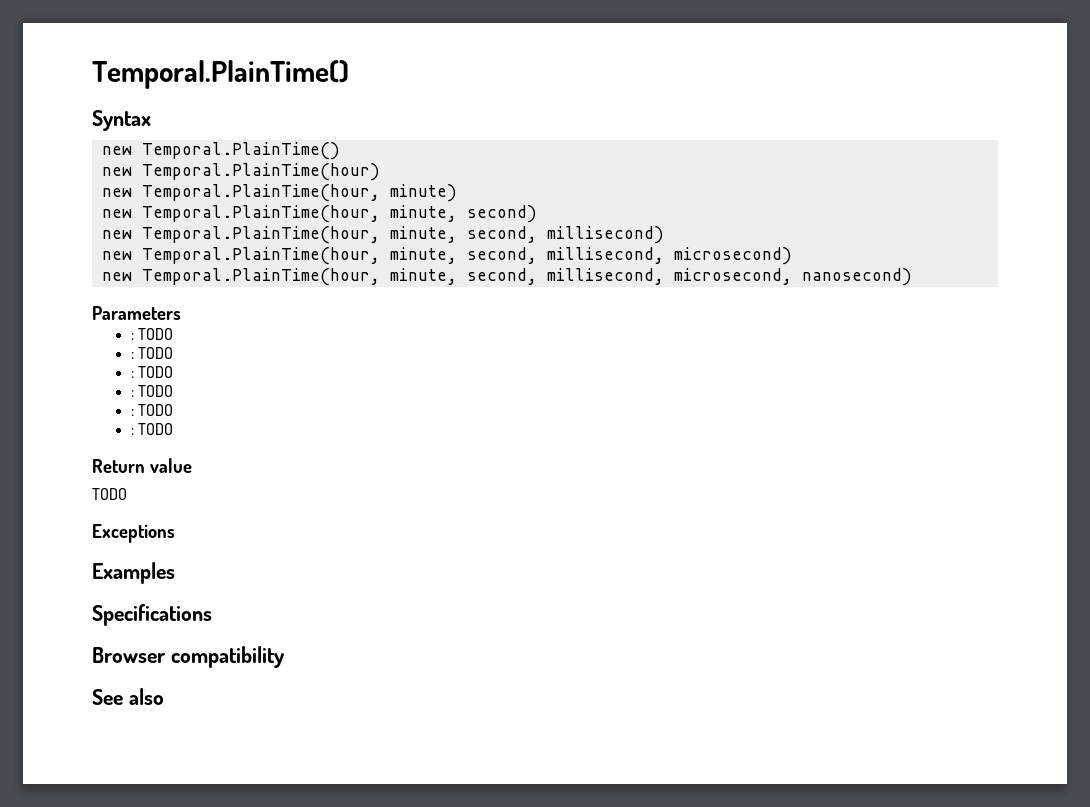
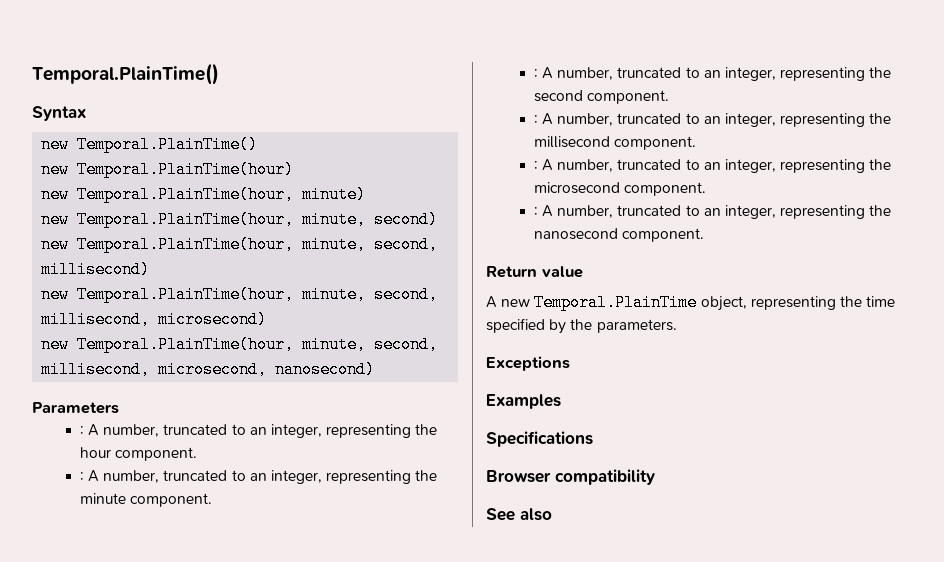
  Parameters
- : TODO
- : TODO
- : TODO
- : TODO
- : TODO
- : TODO
+ : A number, truncated to an integer, representing the hour component.
+ : A number, truncated to an integer, representing the minute component.
+ : A number, truncated to an integer, representing the second component.
+ : A number, truncated to an integer, representing the millisecond component.
+ : A number, truncated to an integer, representing the microsecond component.
+ : A number, truncated to an integer, representing the nanosecond component.
  Return value
- TODO
+ A new Temporal.PlainTime object, representing the time specified by the parameters.

